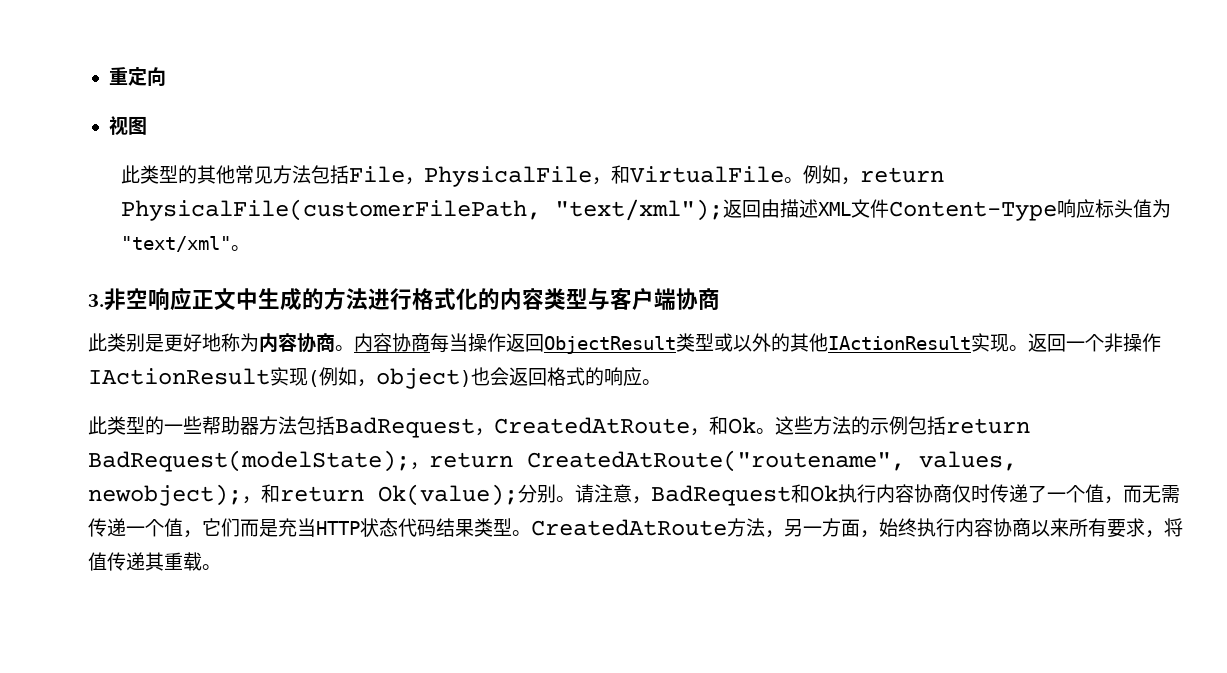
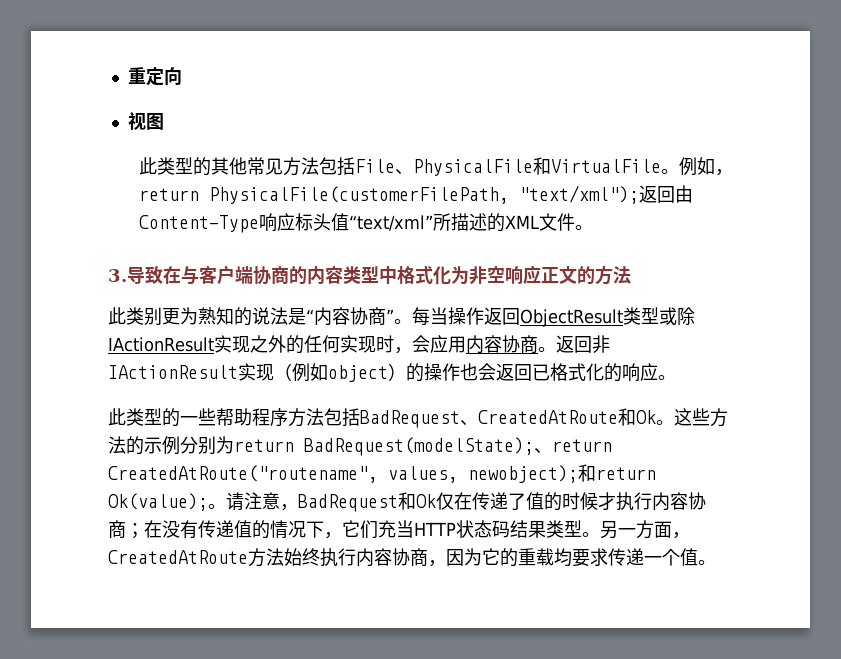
- 此类型的其他常见方法包括File，PhysicalFile，和VirtualFile。
+ 此类型的其他常见方法包括File、PhysicalFile和VirtualFile。
- 例如，return PhysicalFile(customerFilePath, "text/xml");返回由描述XML文件Content-Type响应标头值为"text/xml"。
- 3.非空响应正文中生成的方法进行格式化的内容类型与客户端协商
- 此类别是更好地称为内容协商。内容协商每当操作返回ObjectResult类型或以外的其他IActionResult实现。返回一个非操作IActionResult实现(例如，object)也会返回格式的响应。
+ 例如，return PhysicalFile(customerFilePath, "text/xml");返回由Content-Type响应标头值“text/xml”所描述的XML文件。
+ 3.导致在与客户端协商的内容类型中格式化为非空响应正文的方法
+ 此类别更为熟知的说法是“内容协商”。每当操作返回ObjectResult类型或除IActionResult实现之外的任何实现时，会应用内容协商。返回非IActionResult实现（例如object）的操作也会返回已格式化的响应。
- 此类型的一些帮助器方法包括BadRequest，CreatedAtRoute，和Ok。
+ 此类型的一些帮助程序方法包括BadRequest、CreatedAtRoute和Ok。
- 这些方法的示例包括return BadRequest(modelState);，return CreatedAtRoute("routename", values, newobject);，和return Ok(value);分别。
+ 这些方法的示例分别为return BadRequest(modelState);、return CreatedAtRoute("routename", values, newobject);和return Ok(value);。
- 请注意，BadRequest和Ok执行内容协商仅时传递了一个值，而无需传递一个值，它们而是充当HTTP状态代码结果类型。
+ 请注意，BadRequest和Ok仅在传递了值的时候才执行内容协商；在没有传递值的情况下，它们充当HTTP状态码结果类型。
- CreatedAtRoute方法，另一方面，始终执行内容协商以来所有要求，将值传递其重载。
+ 另一方面，CreatedAtRoute方法始终执行内容协商，因为它的重载均要求传递一个值。

